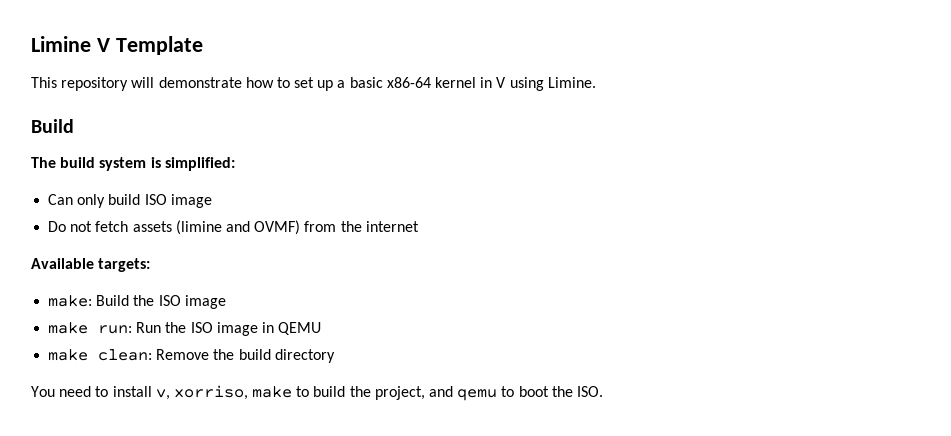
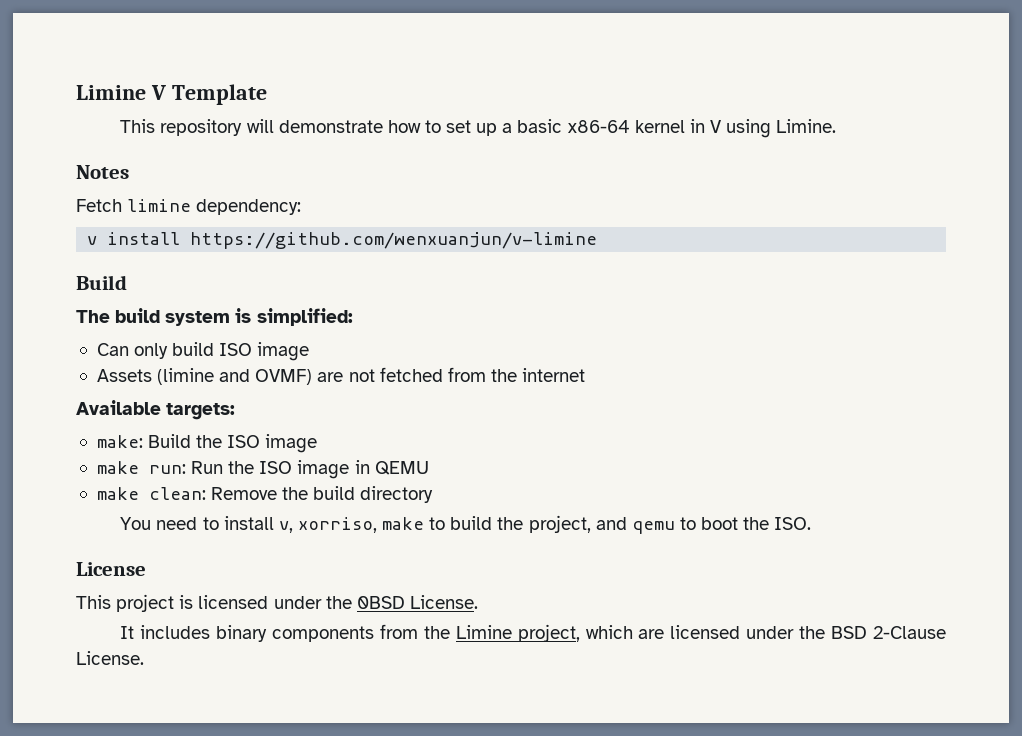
+ Notes
+ Fetch limine dependency:
+ v install https://github.com/wenxuanjun/v-limine
- Do not fetch assets (limine and OVMF) from the internet
+ Assets (limine and OVMF) are not fetched from the internet
+ License
+ This project is licensed under the 0BSD License.
+ It includes binary components from the Limine project, which are licensed under the BSD 2-Clause License.

